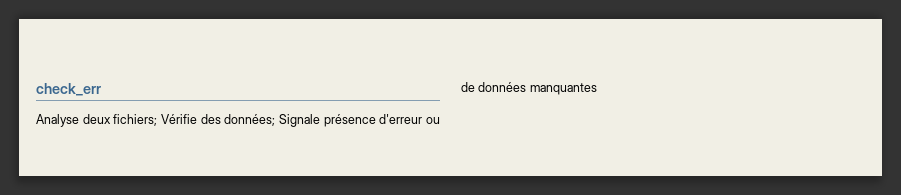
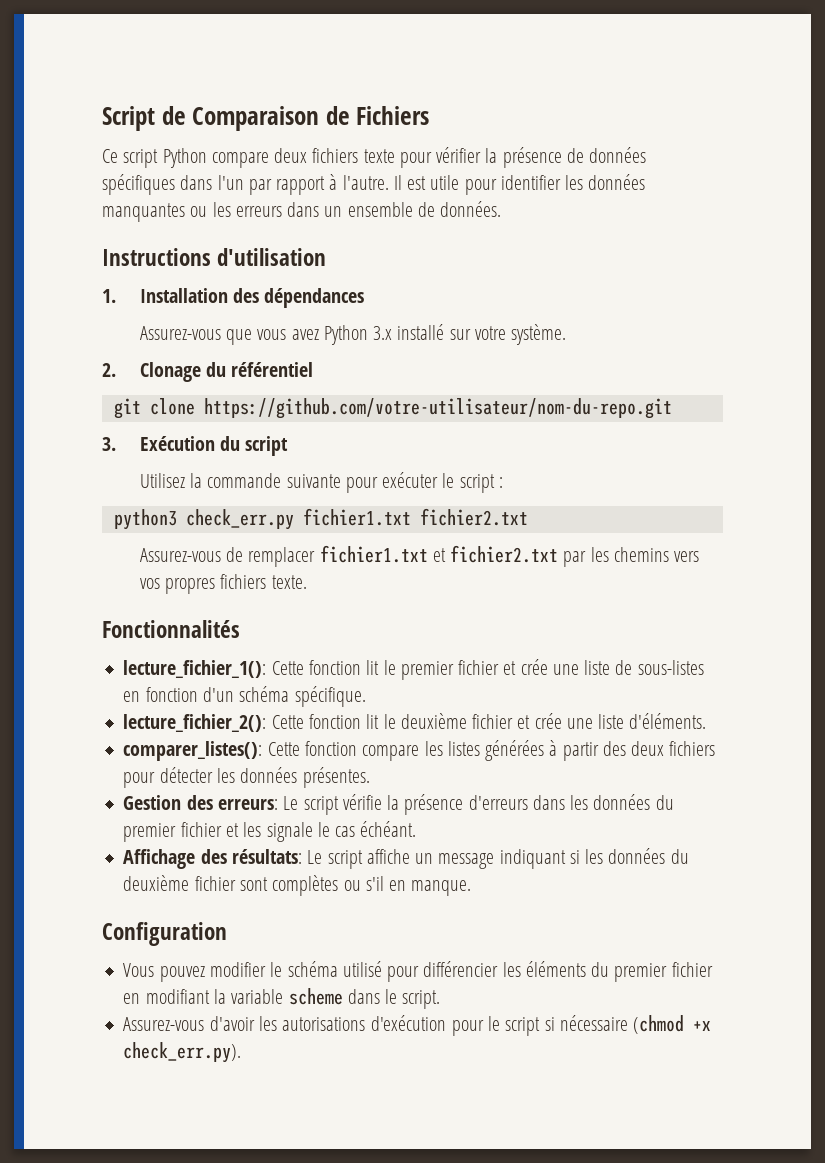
- check_err
- Analyse deux fichiers; Vérifie des données; Signale présence d'erreur ou de données manquantes
+ Script de Comparaison de Fichiers
+ Ce script Python compare deux fichiers texte pour vérifier la présence de données spécifiques dans l'un par rapport à l'autre. Il est utile pour identifier les données manquantes ou les erreurs dans un ensemble de données.
+ Instructions d'utilisation
+ 1. Installation des dépendances
+ Assurez-vous que vous avez Python 3.x installé sur votre système.
+ 2. Clonage du référentiel
+ git clone https://github.com/votre-utilisateur/nom-du-repo.git
+ 3. Exécution du script
+ Utilisez la commande suivante pour exécuter le script :
+ python3 check_err.py fichier1.txt fichier2.txt
+ Assurez-vous de remplacer fichier1.txt et fichier2.txt par les chemins vers vos propres fichiers texte.
+ Fonctionnalités
+ lecture_fichier_1(): Cette fonction lit le premier fichier et crée une liste de sous-listes en fonction d'un schéma spécifique.
+ lecture_fichier_2(): Cette fonction lit le deuxième fichier et crée une liste d'éléments.
+ comparer_listes(): Cette fonction compare les listes générées à partir des deux fichiers pour détecter les données présentes.
+ Gestion des erreurs: Le script vérifie la présence d'erreurs dans les données du premier fichier et les signale le cas échéant.
+ Affichage des résultats: Le script affiche un message indiquant si les données du deuxième fichier sont complètes ou s'il en manque.
+ Configuration
+ Vous pouvez modifier le schéma utilisé pour différencier les éléments du premier fichier en modifiant la variable scheme dans le script.
+ Assurez-vous d'avoir les autorisations d'exécution pour le script si nécessaire (chmod +x check_err.py).

